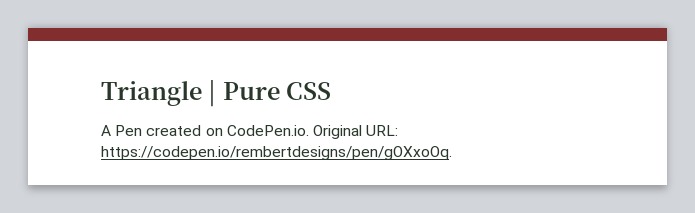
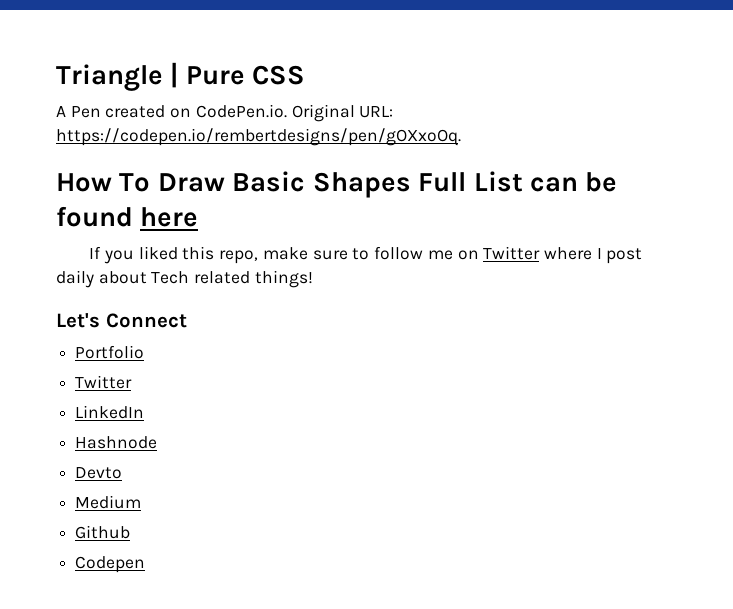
+ How To Draw Basic Shapes Full List can be found here
+ If you liked this repo, make sure to follow me on Twitter where I post daily about Tech related things!
+ Let's Connect
+ Portfolio
+ Twitter
+ LinkedIn
+ Hashnode
+ Devto
+ Medium
+ Github
+ Codepen

